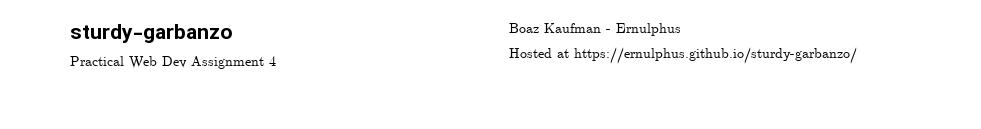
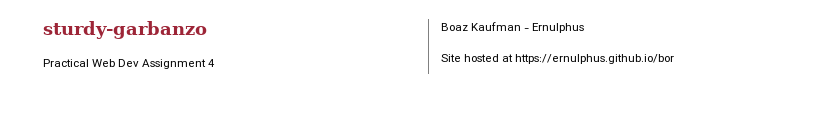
- Hosted at https://ernulphus.github.io/sturdy-garbanzo/
+ Site hosted at https://ernulphus.github.io/bor

